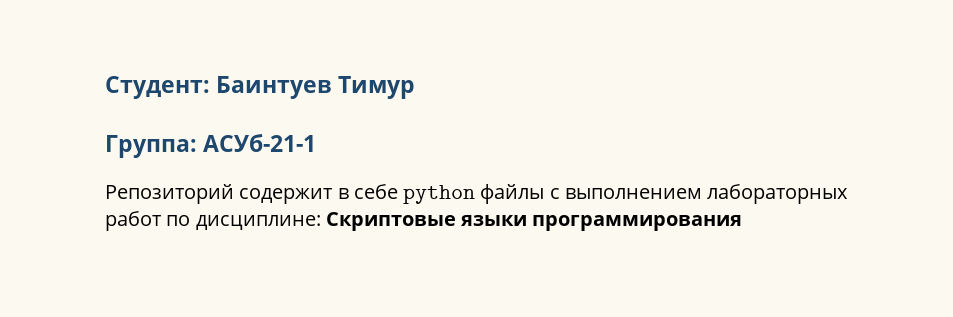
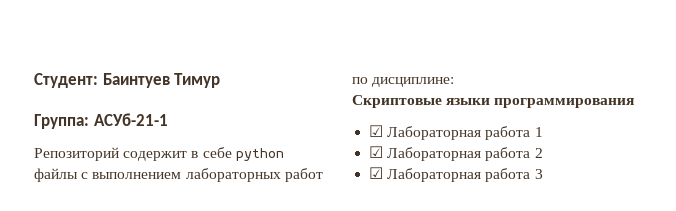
- Репозиторий содержит в себе python файлы с выполнением лабораторных работ по дисциплине: Скриптовые языки программирования
+ Репозиторий содержит в себе python файлы с выполнением лабораторных работ по дисциплине:
+ Скриптовые языки программирования
+ ☑ Лабораторная работа 1
+ ☑ Лабораторная работа 2
+ ☑ Лабораторная работа 3

